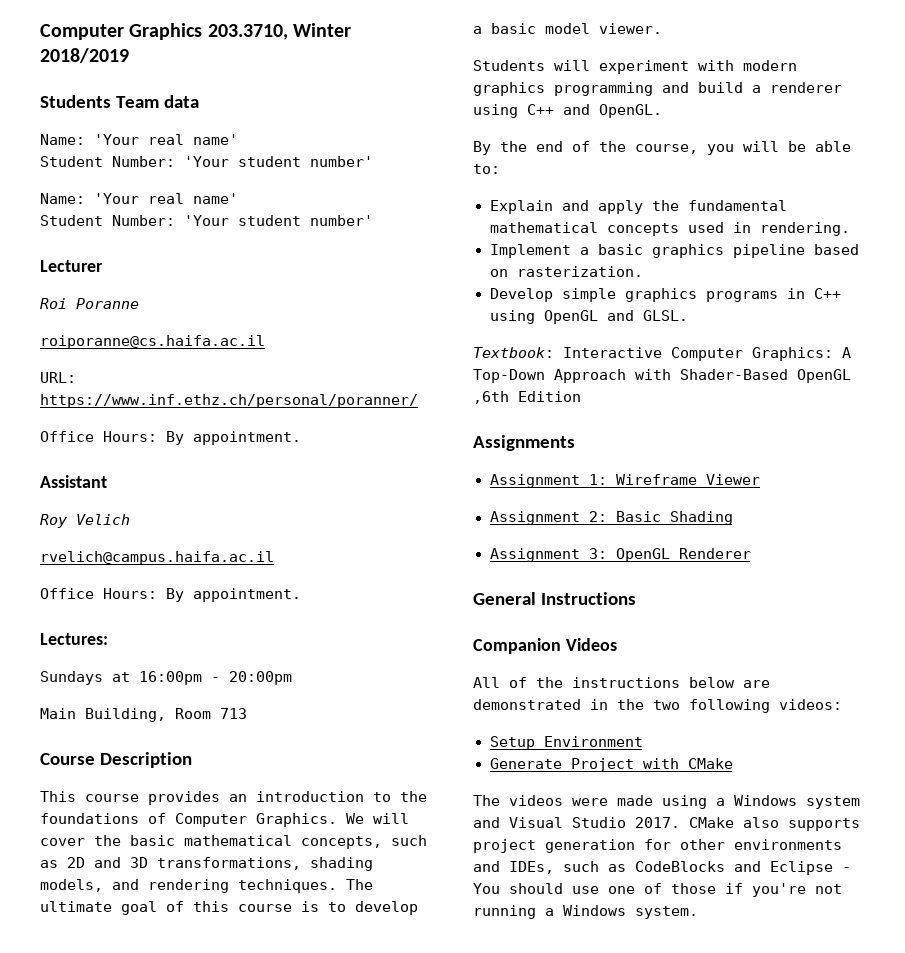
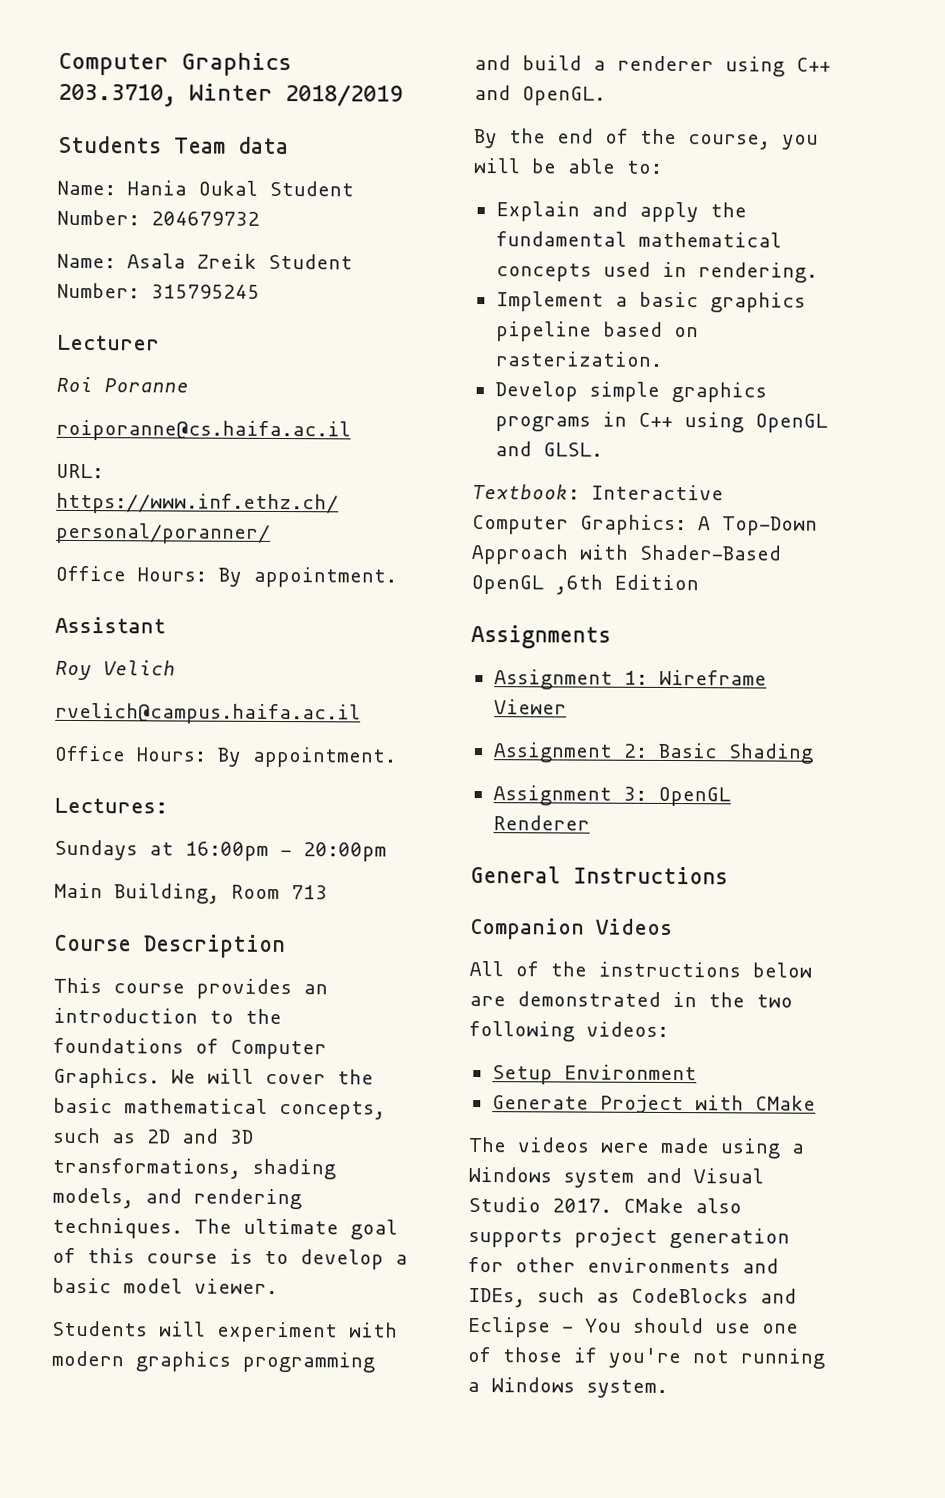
  Students Team data
- Name: 'Your real name'
- Student Number: 'Your student number'
- Name: 'Your real name'
- Student Number: 'Your student number'
+ Name: Hania Oukal Student Number: 204679732
+ Name: Asala Zreik Student Number: 315795245

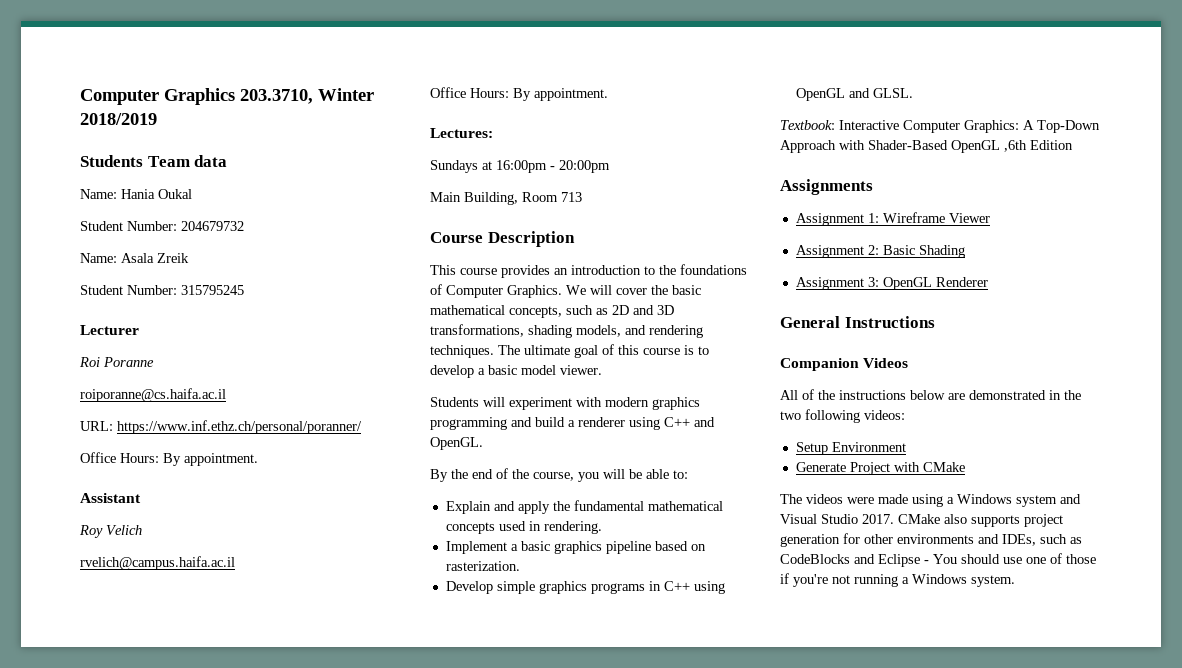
- Name: Hania Oukal Student Number: 204679732
+ Name: Hania Oukal
+ Student Number: 204679732
- Name: Asala Zreik Student Number: 315795245
+ Name: Asala Zreik
+ Student Number: 315795245

